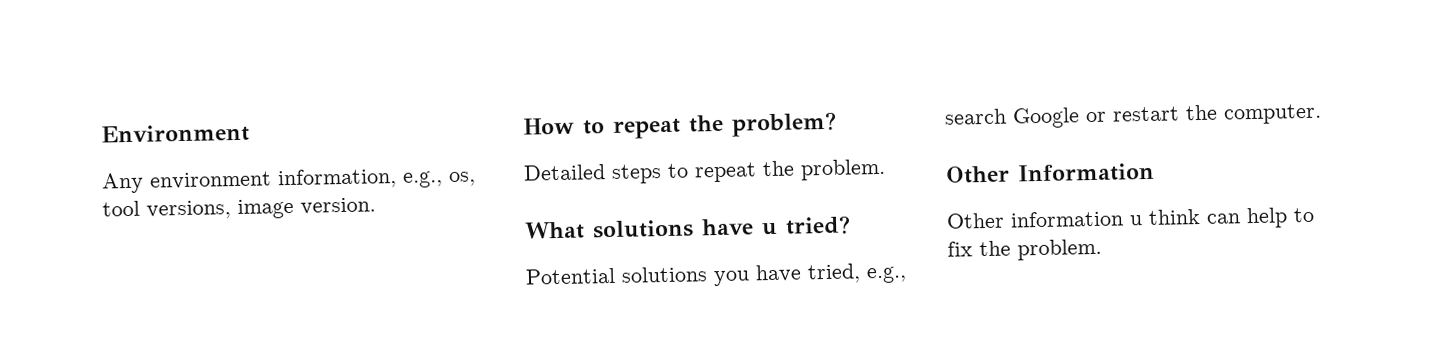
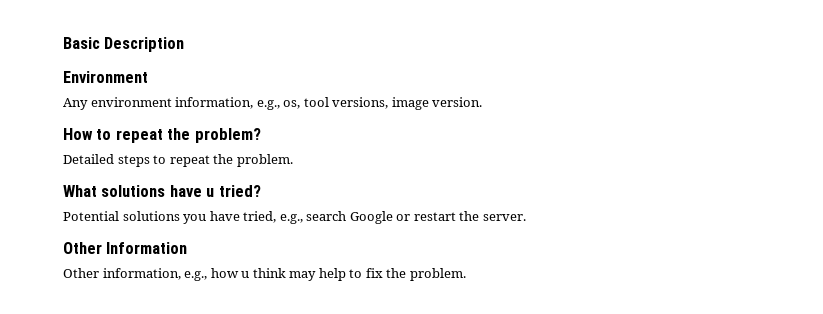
+ Basic Description
- Potential solutions you have tried, e.g., search Google or restart the computer.
+ Potential solutions you have tried, e.g., search Google or restart the server.
- Other information u think can help to fix the problem.
+ Other information, e.g., how u think may help to fix the problem.

